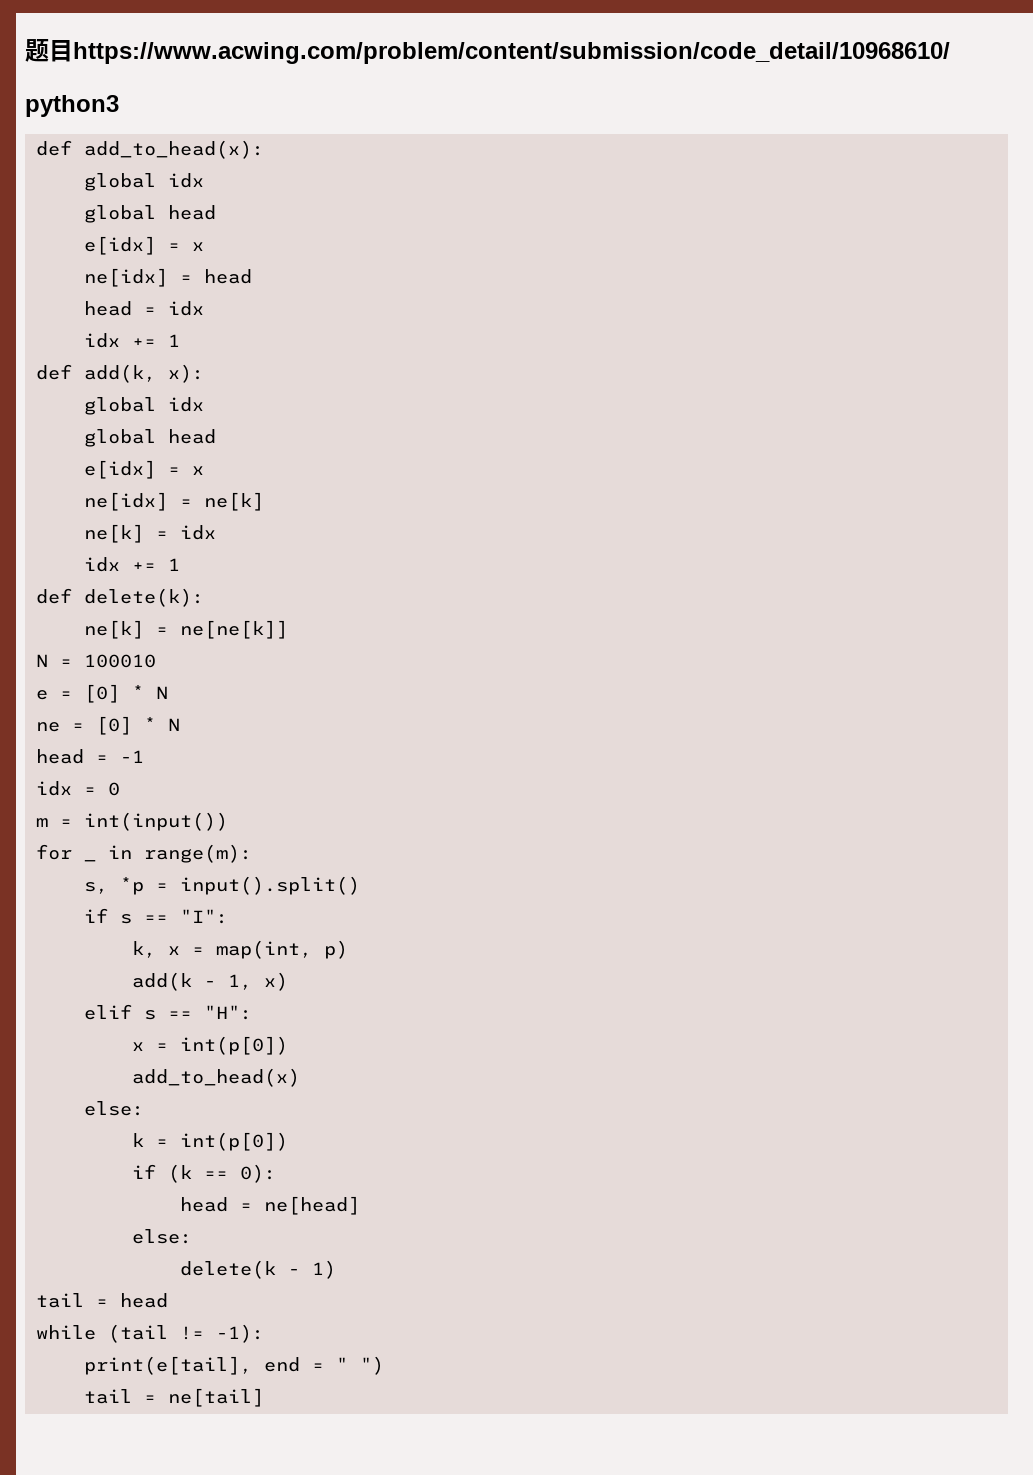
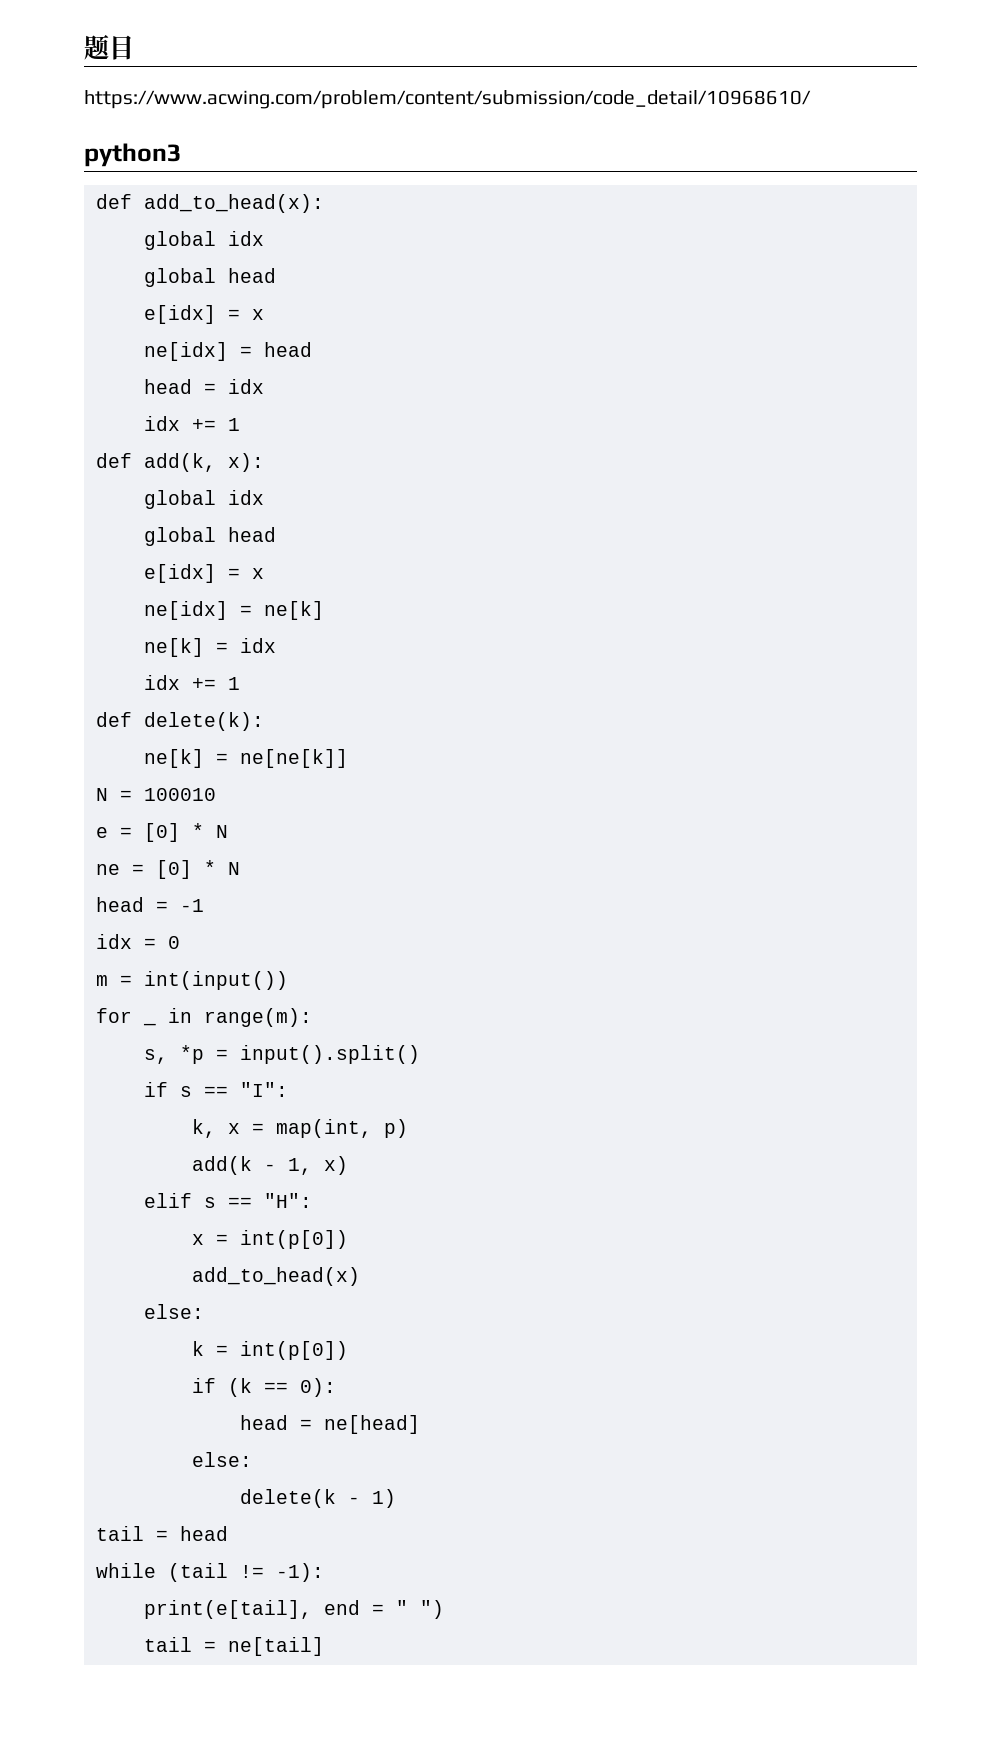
- 题目https://www.acwing.com/problem/content/submission/code_detail/10968610/
+ 题目
+ https://www.acwing.com/problem/content/submission/code_detail/10968610/

